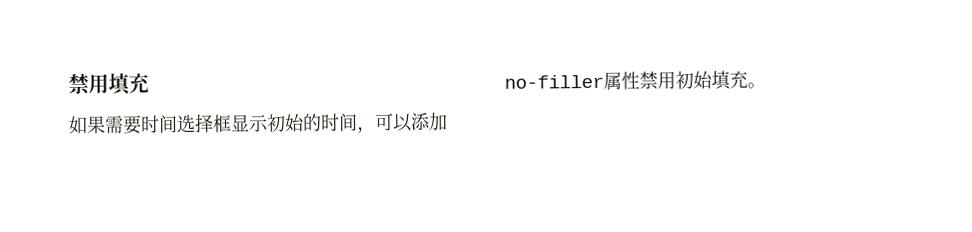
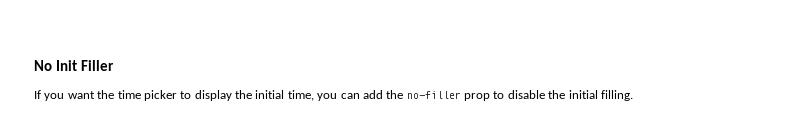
- 禁用填充
- 如果需要时间选择框显示初始的时间，可以添加no-filler属性禁用初始填充。
+ No Init Filler
+ If you want the time picker to display the initial time, you can add the no-filler prop to disable the initial filling.

